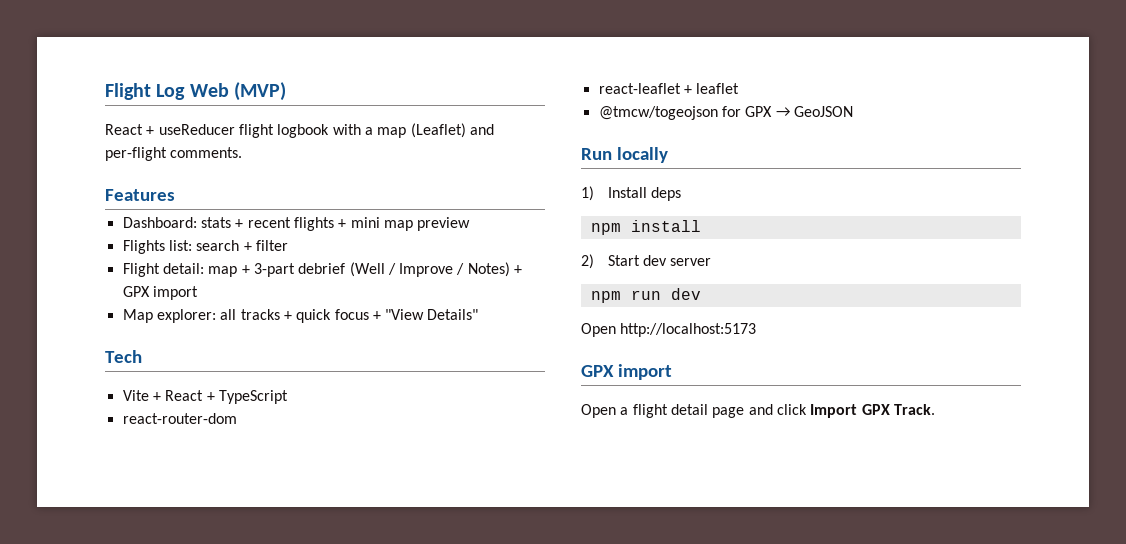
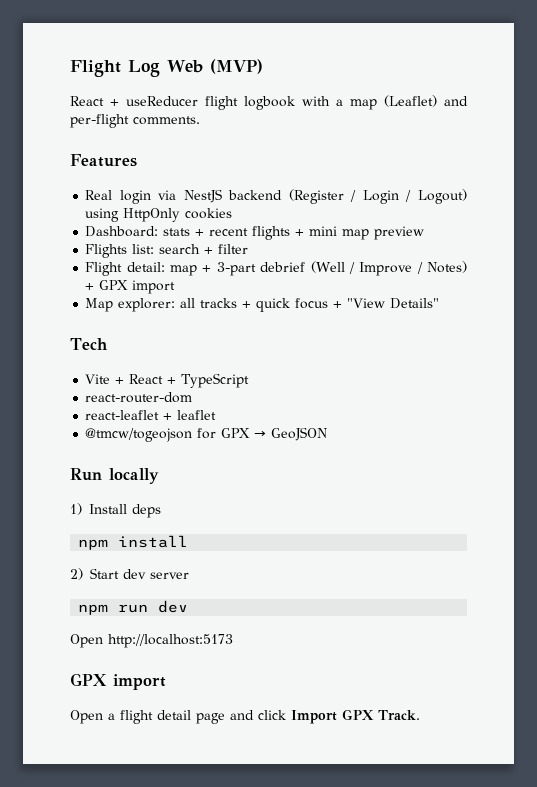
+ Real login via NestJS backend (Register / Login / Logout) using HttpOnly cookies

